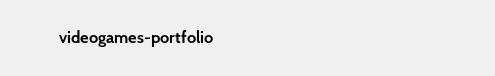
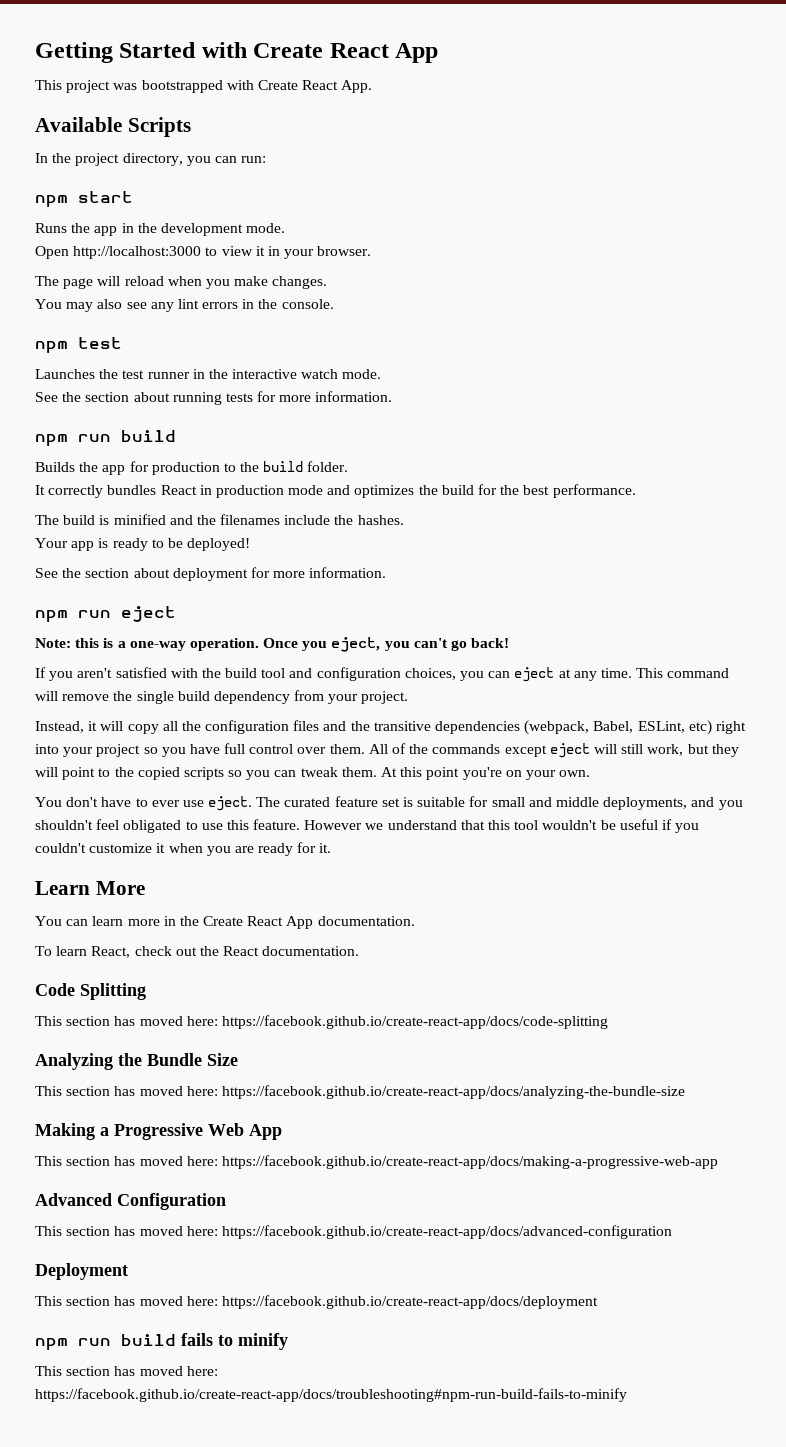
- videogames-portfolio
+ Getting Started with Create React App
+ This project was bootstrapped with Create React App.
+ Available Scripts
+ In the project directory, you can run:
+ npm start
+ Runs the app in the development mode.
+ Open http://localhost:3000 to view it in your browser.
+ The page will reload when you make changes.
+ You may also see any lint errors in the console.
+ npm test
+ Launches the test runner in the interactive watch mode.
+ See the section about running tests for more information.
+ npm run build
+ Builds the app for production to the build folder.
+ It correctly bundles React in production mode and optimizes the build for the best performance.
+ The build is minified and the filenames include the hashes.
+ Your app is ready to be deployed!
+ See the section about deployment for more information.
+ npm run eject
+ Note: this is a one-way operation. Once you eject, you can't go back!
+ If you aren't satisfied with the build tool and configuration choices, you can eject at any time. This command will remove the single build dependency from your project.
+ Instead, it will copy all the configuration files and the transitive dependencies (webpack, Babel, ESLint, etc) right into your project so you have full control over them. All of the commands except eject will still work, but they will point to the copied scripts so you can tweak them. At this point you're on your own.
+ You don't have to ever use eject. The curated feature set is suitable for small and middle deployments, and you shouldn't feel obligated to use this feature. However we understand that this tool wouldn't be useful if you couldn't customize it when you are ready for it.
+ Learn More
+ You can learn more in the Create React App documentation.
+ To learn React, check out the React documentation.
+ Code Splitting
+ This section has moved here: https://facebook.github.io/create-react-app/docs/code-splitting
+ Analyzing the Bundle Size
+ This section has moved here: https://facebook.github.io/create-react-app/docs/analyzing-the-bundle-size
+ Making a Progressive Web App
+ This section has moved here: https://facebook.github.io/create-react-app/docs/making-a-progressive-web-app
+ Advanced Configuration
+ This section has moved here: https://facebook.github.io/create-react-app/docs/advanced-configuration
+ Deployment
+ This section has moved here: https://facebook.github.io/create-react-app/docs/deployment
+ npm run build fails to minify
+ This section has moved here: https://facebook.github.io/create-react-app/docs/troubleshooting#npm-run-build-fails-to-minify

